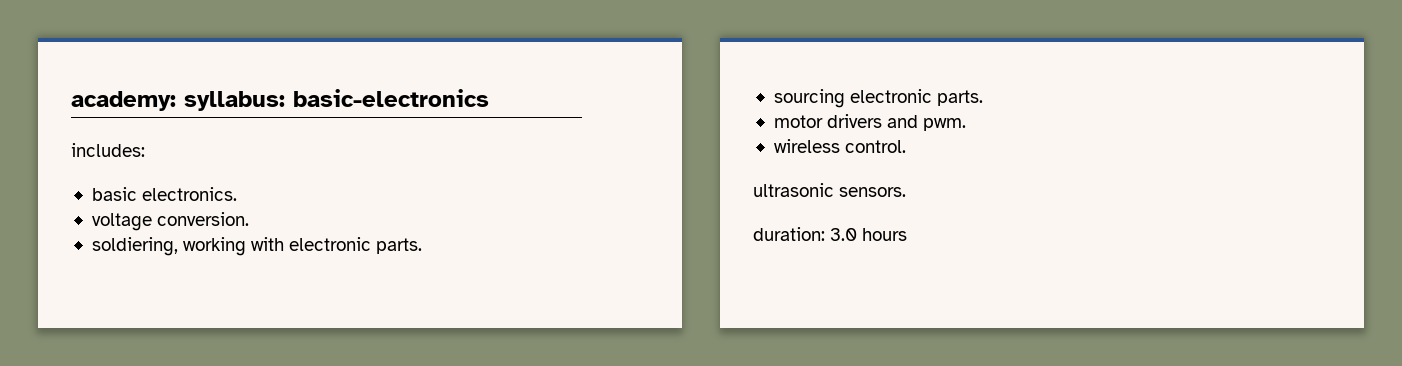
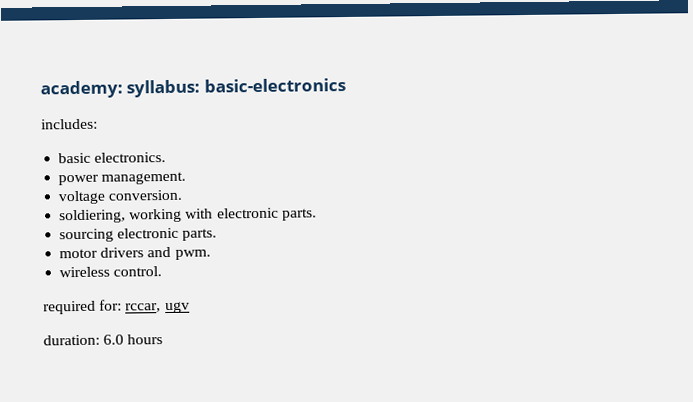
+ power management.
- ultrasonic sensors.
+ required for: rccar, ugv
- duration: 3.0 hours
+ duration: 6.0 hours

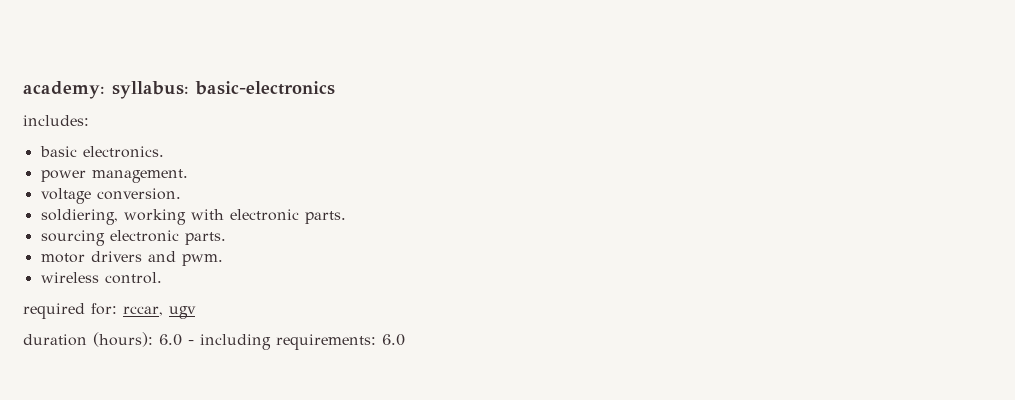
- duration: 6.0 hours
+ duration (hours): 6.0 - including requirements: 6.0

